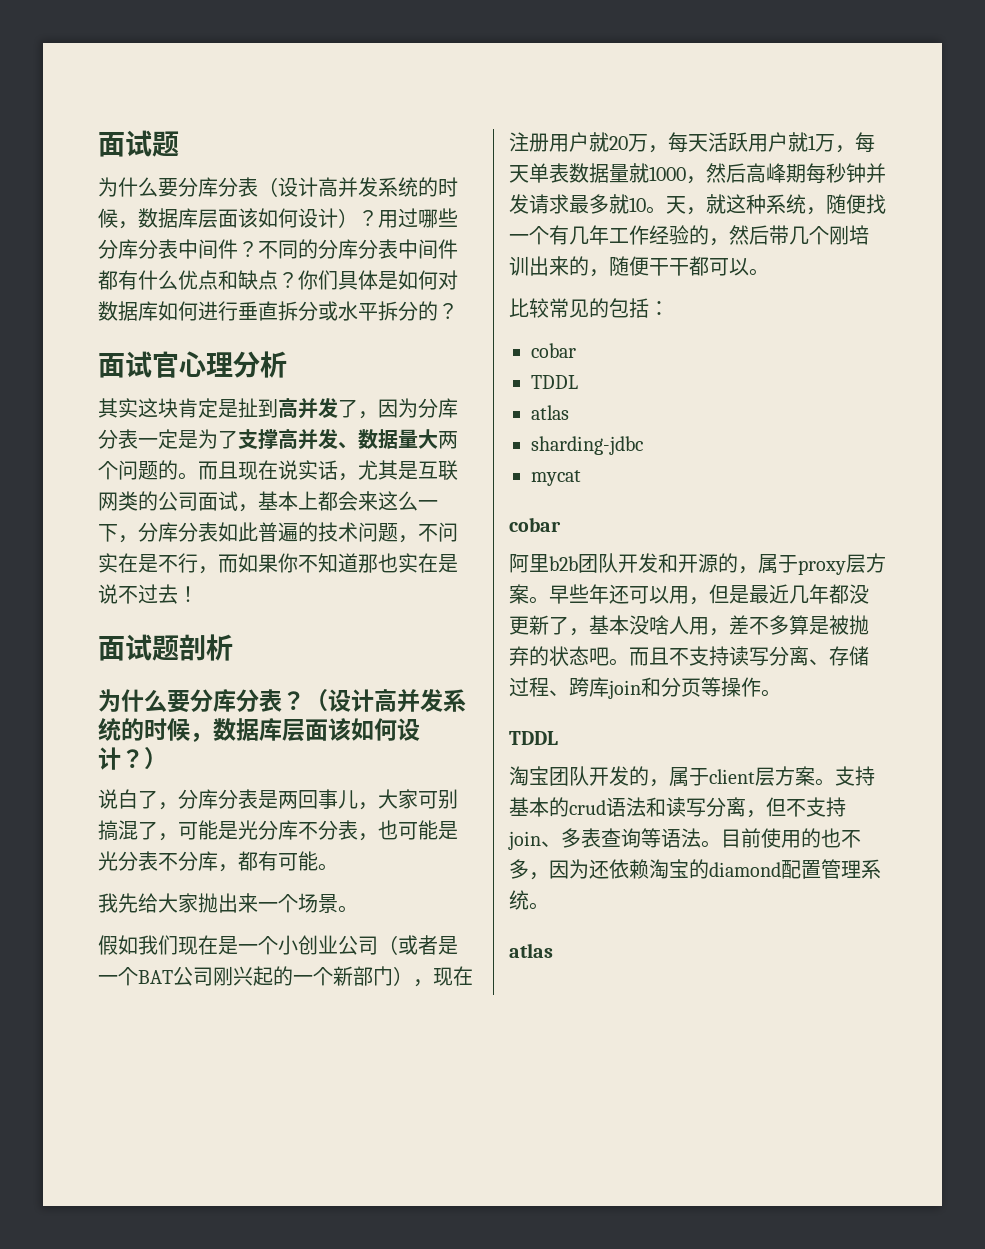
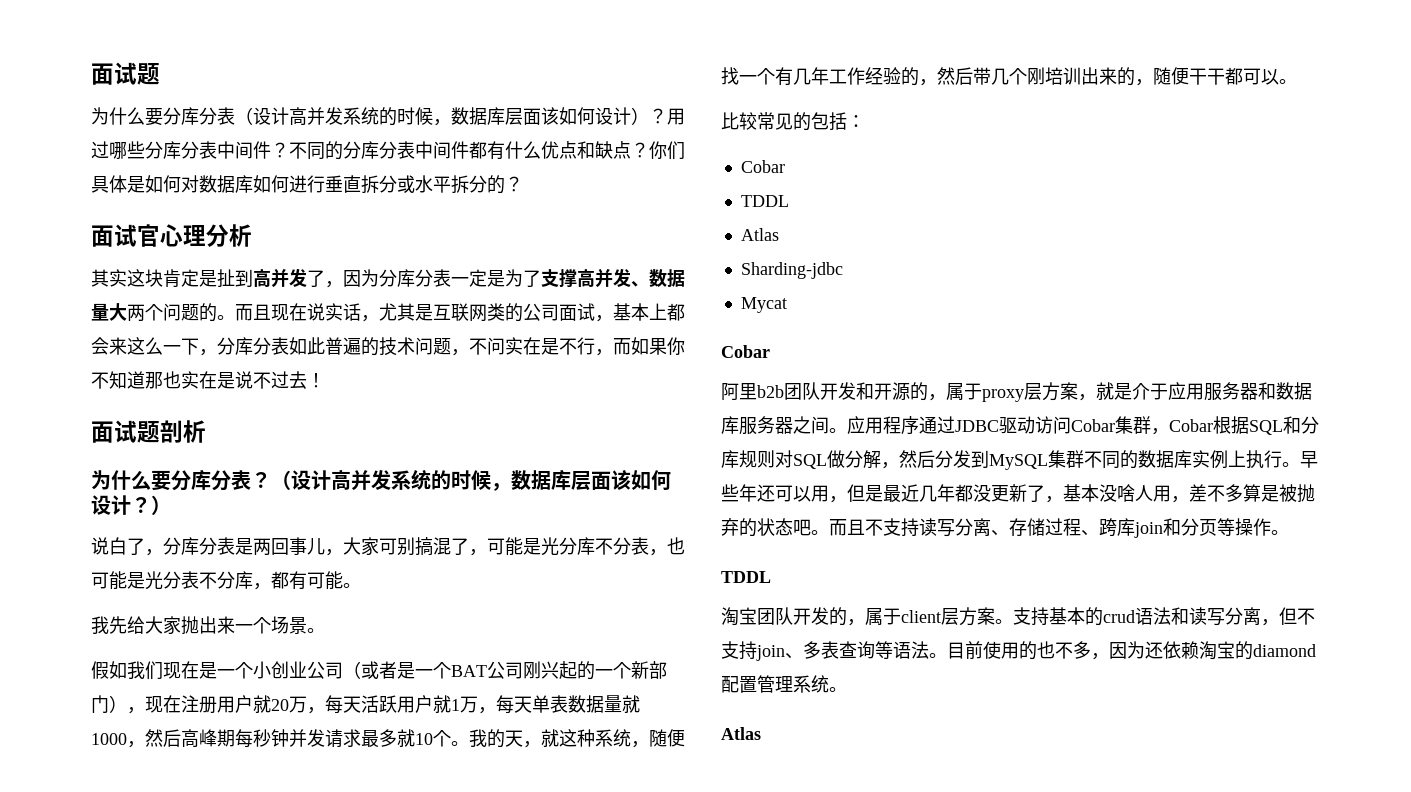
- 假如我们现在是一个小创业公司（或者是一个BAT公司刚兴起的一个新部门），现在注册用户就20万，每天活跃用户就1万，每天单表数据量就1000，然后高峰期每秒钟并发请求最多就10。天，就这种系统，随便找一个有几年工作经验的，然后带几个刚培训出来的，随便干干都可以。
+ 假如我们现在是一个小创业公司（或者是一个BAT公司刚兴起的一个新部门），现在注册用户就20万，每天活跃用户就1万，每天单表数据量就1000，然后高峰期每秒钟并发请求最多就10个。我的天，就这种系统，随便找一个有几年工作经验的，然后带几个刚培训出来的，随便干干都可以。
  比较常见的包括：
- cobar
+ Cobar
  TDDL
- atlas
- sharding-jdbc
- mycat
- cobar
+ Atlas
+ Sharding-jdbc
+ Mycat
+ Cobar
- 阿里b2b团队开发和开源的，属于proxy层方案。
+ 阿里b2b团队开发和开源的，属于proxy层方案，就是介于应用服务器和数据库服务器之间。应用程序通过JDBC驱动访问Cobar集群，Cobar根据SQL和分库规则对SQL做分解，然后分发到MySQL集群不同的数据库实例上执行。
  目前使用的也不多，因为还依赖淘宝的diamond配置管理系统。
- atlas
+ Atlas

